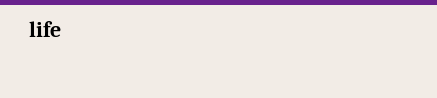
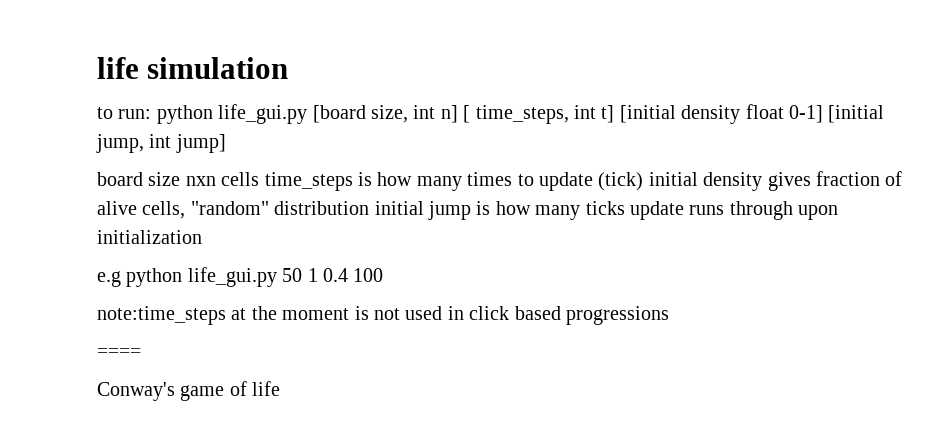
- life
+ life simulation
+ to run: python life_gui.py [board size, int n] [ time_steps, int t] [initial density float 0-1] [initial jump, int jump]
+ board size nxn cells time_steps is how many times to update (tick) initial density gives fraction of alive cells, "random" distribution initial jump is how many ticks update runs through upon initialization
+ e.g python life_gui.py 50 1 0.4 100
+ note:time_steps at the moment is not used in click based progressions
+ ====
+ Conway's game of life

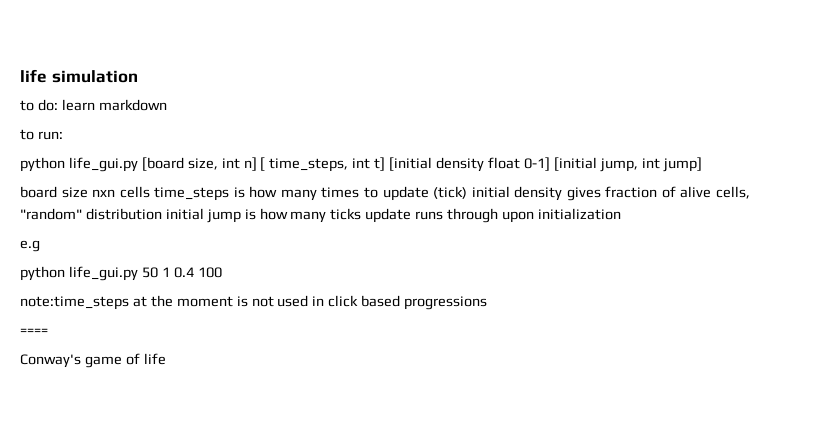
+ to do: learn markdown
- to run: python life_gui.py [board size, int n] [ time_steps, int t] [initial density float 0-1] [initial jump, int jump]
+ to run:
+ python life_gui.py [board size, int n] [ time_steps, int t] [initial density float 0-1] [initial jump, int jump]
- e.g python life_gui.py 50 1 0.4 100
+ e.g
+ python life_gui.py 50 1 0.4 100

